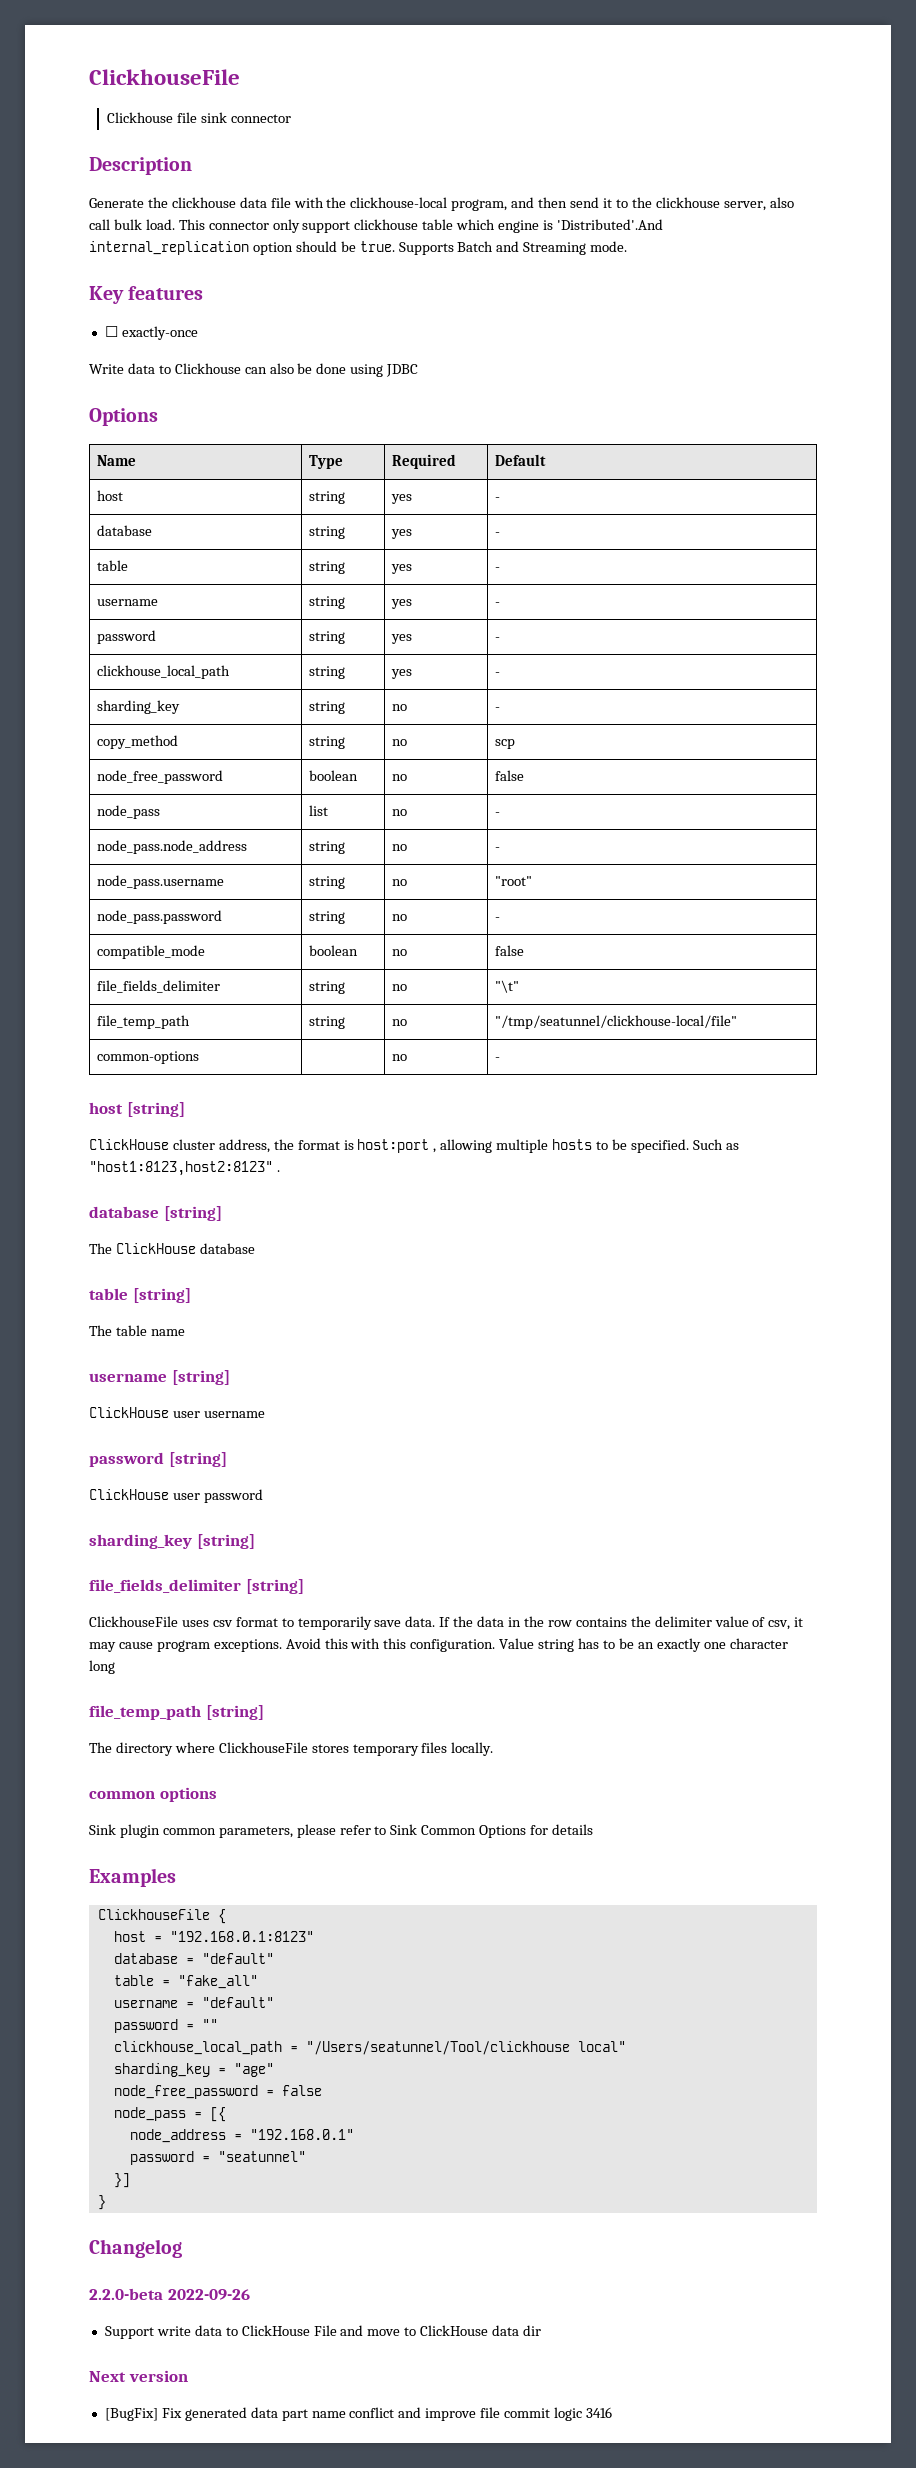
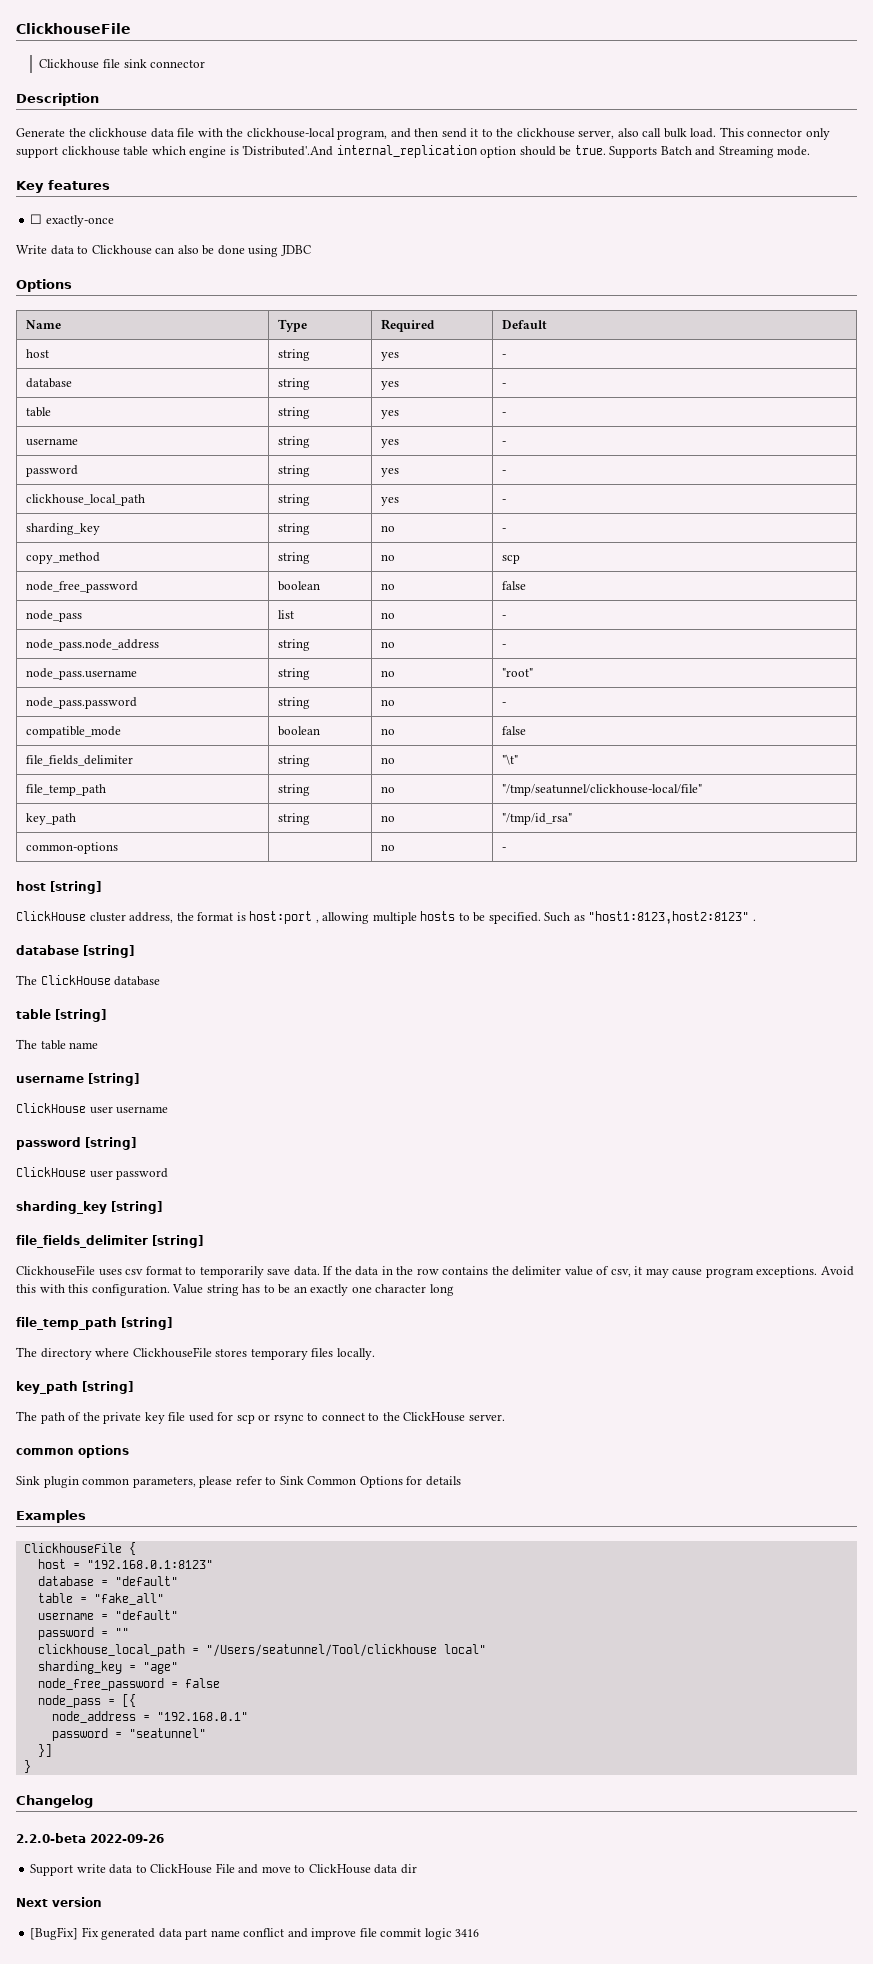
+ key_path | string | no | "/tmp/id_rsa"
+ key_path [string]
+ The path of the private key file used for scp or rsync to connect to the ClickHouse server.

